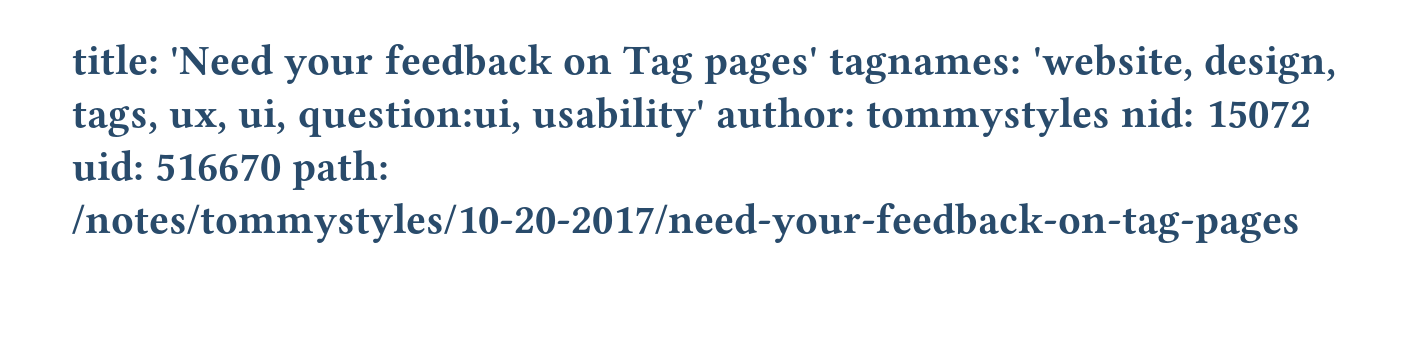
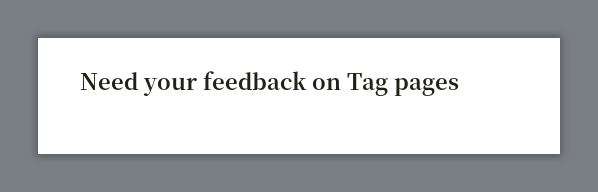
- title: 'Need your feedback on Tag pages' tagnames: 'website, design, tags, ux, ui, question:ui, usability' author: tommystyles nid: 15072 uid: 516670 path: /notes/tommystyles/10-20-2017/need-your-feedback-on-tag-pages
+ Need your feedback on Tag pages

